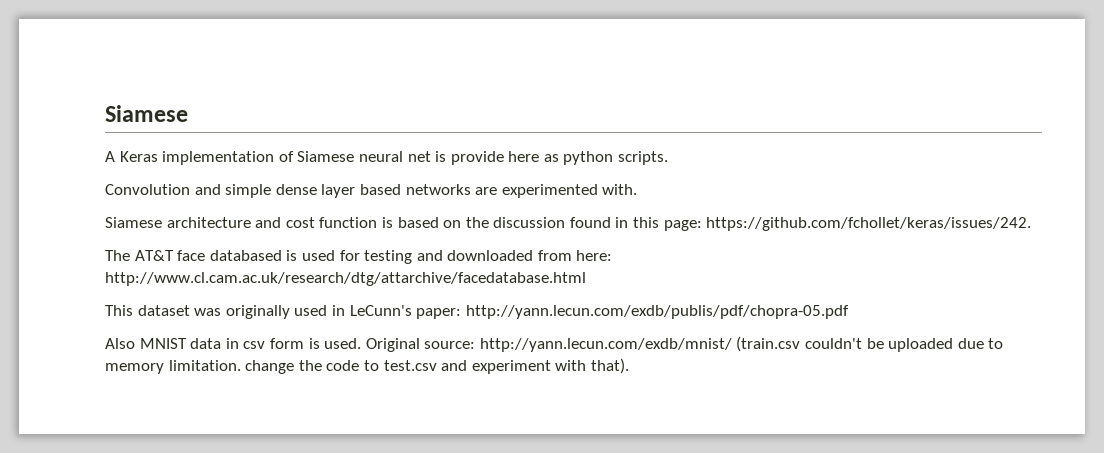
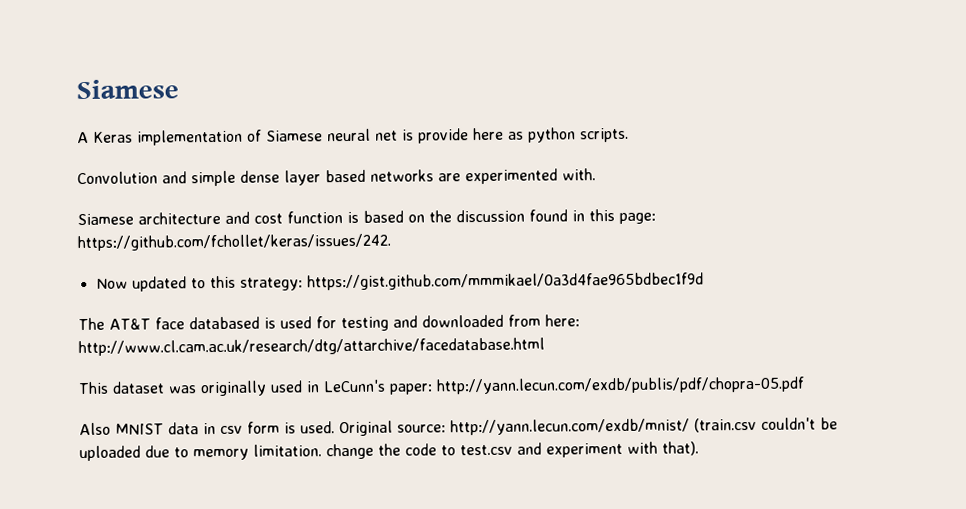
+ Now updated to this strategy: https://gist.github.com/mmmikael/0a3d4fae965bdbec1f9d

